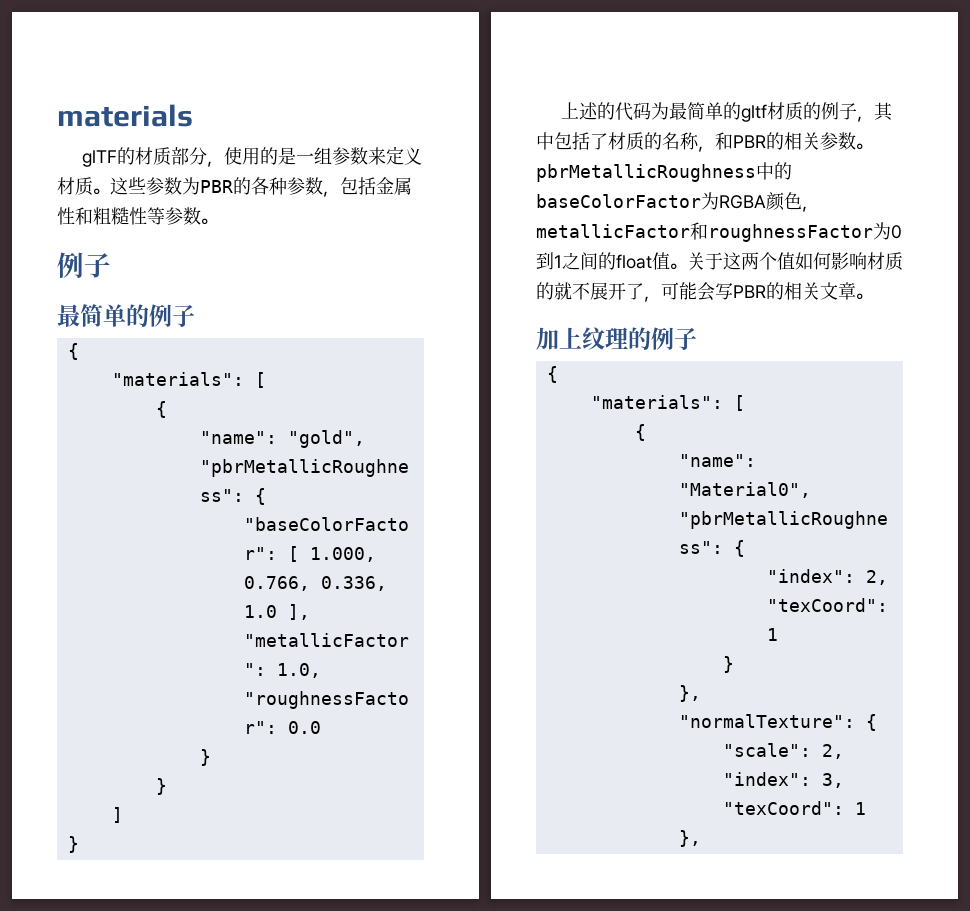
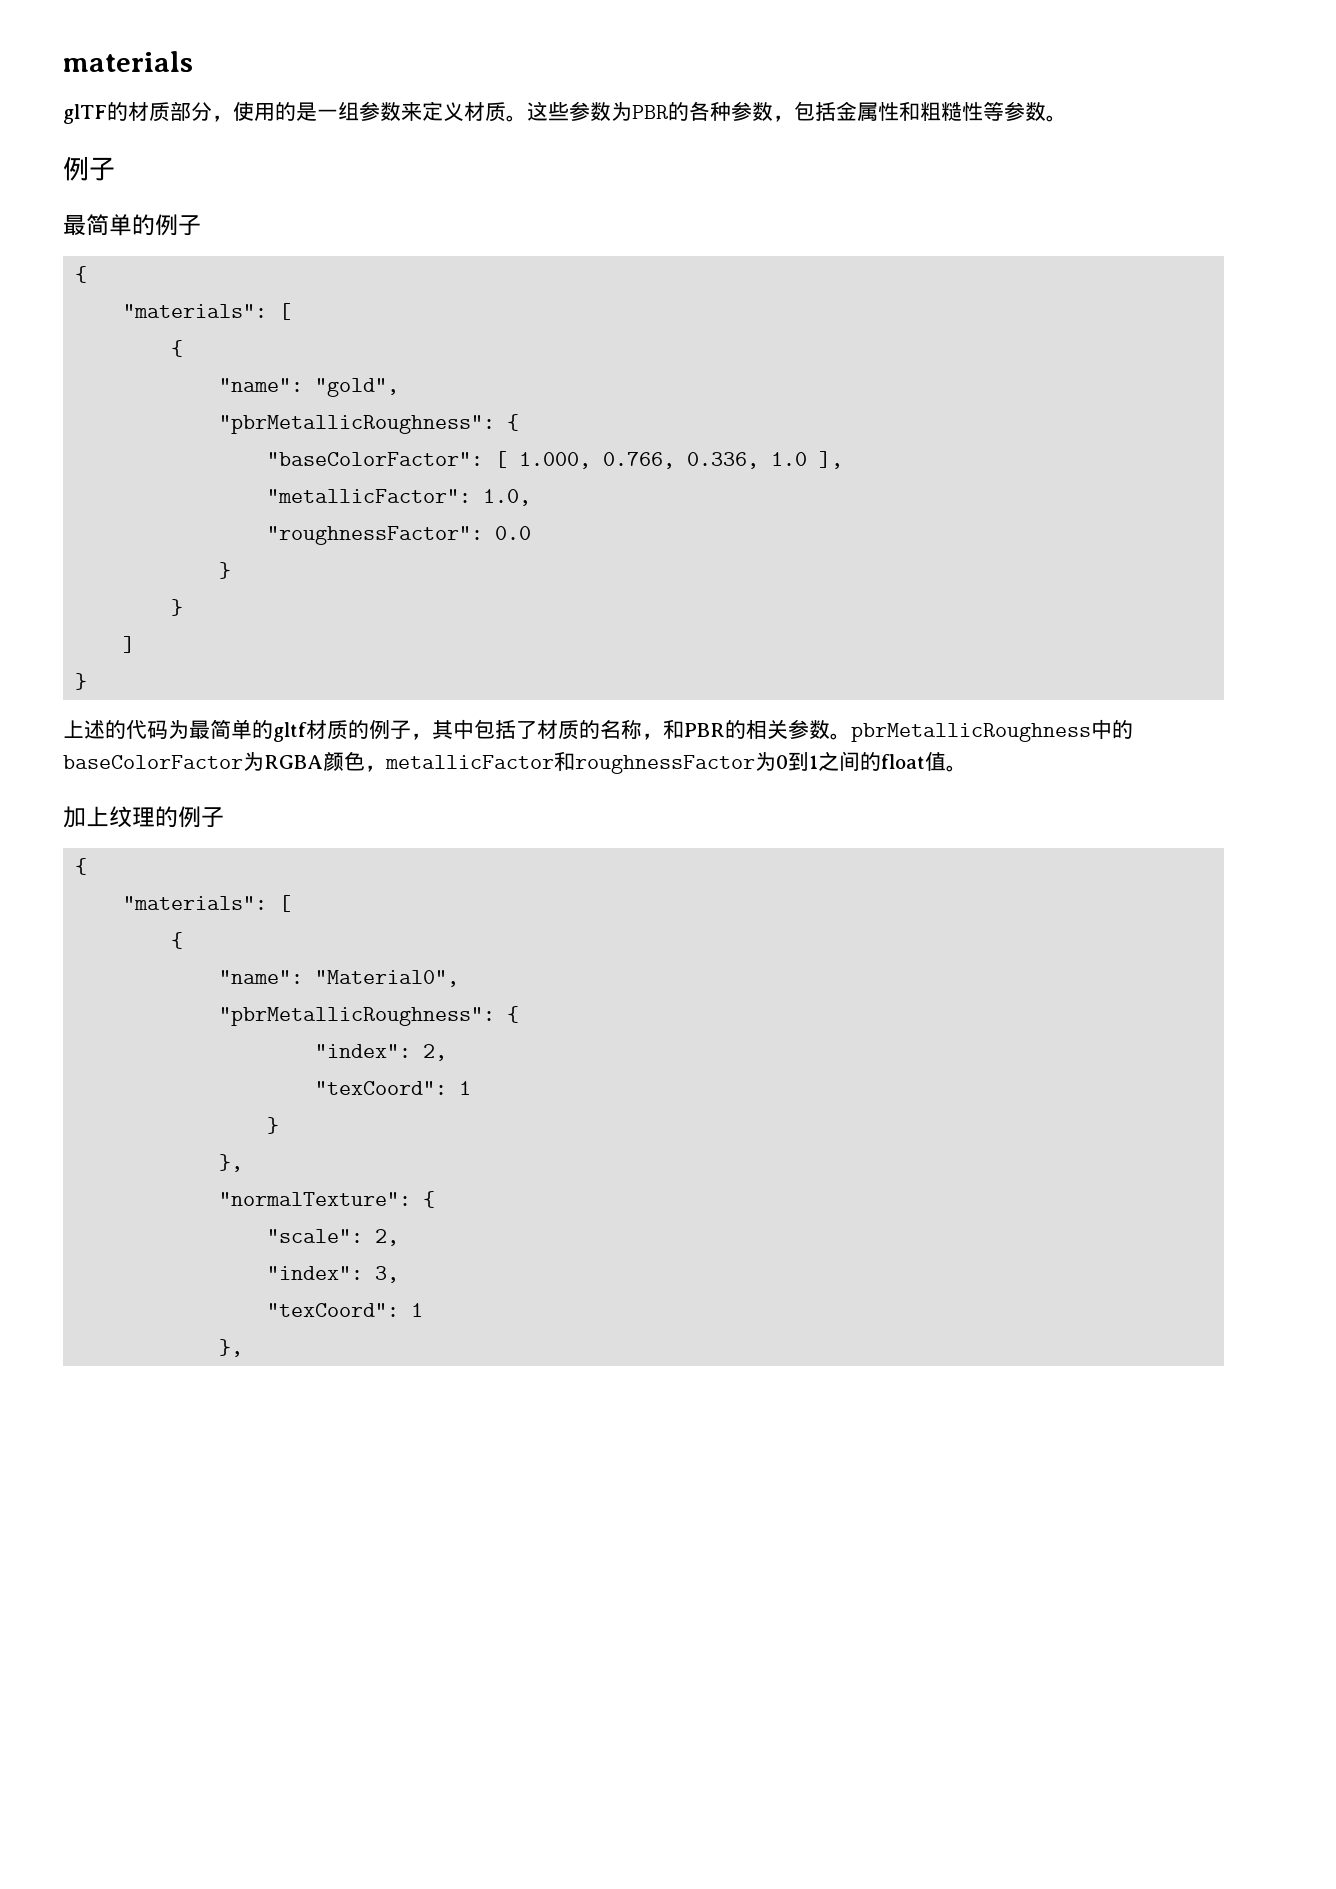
- 关于这两个值如何影响材质的就不展开了，可能会写PBR的相关文章。

